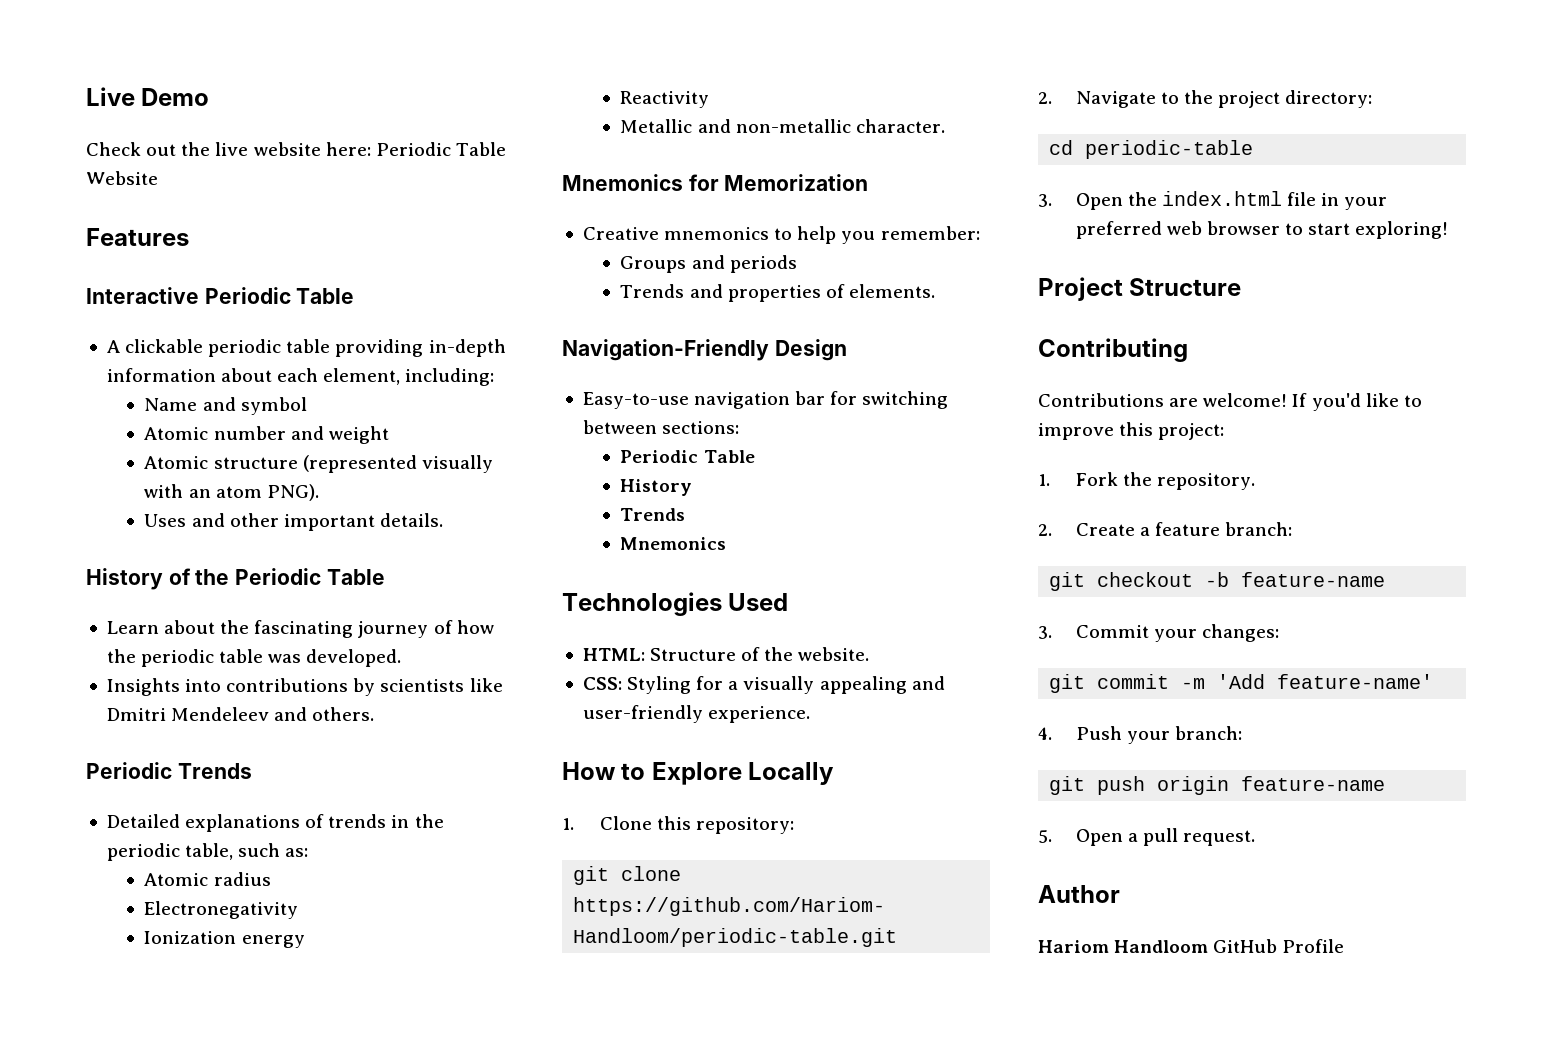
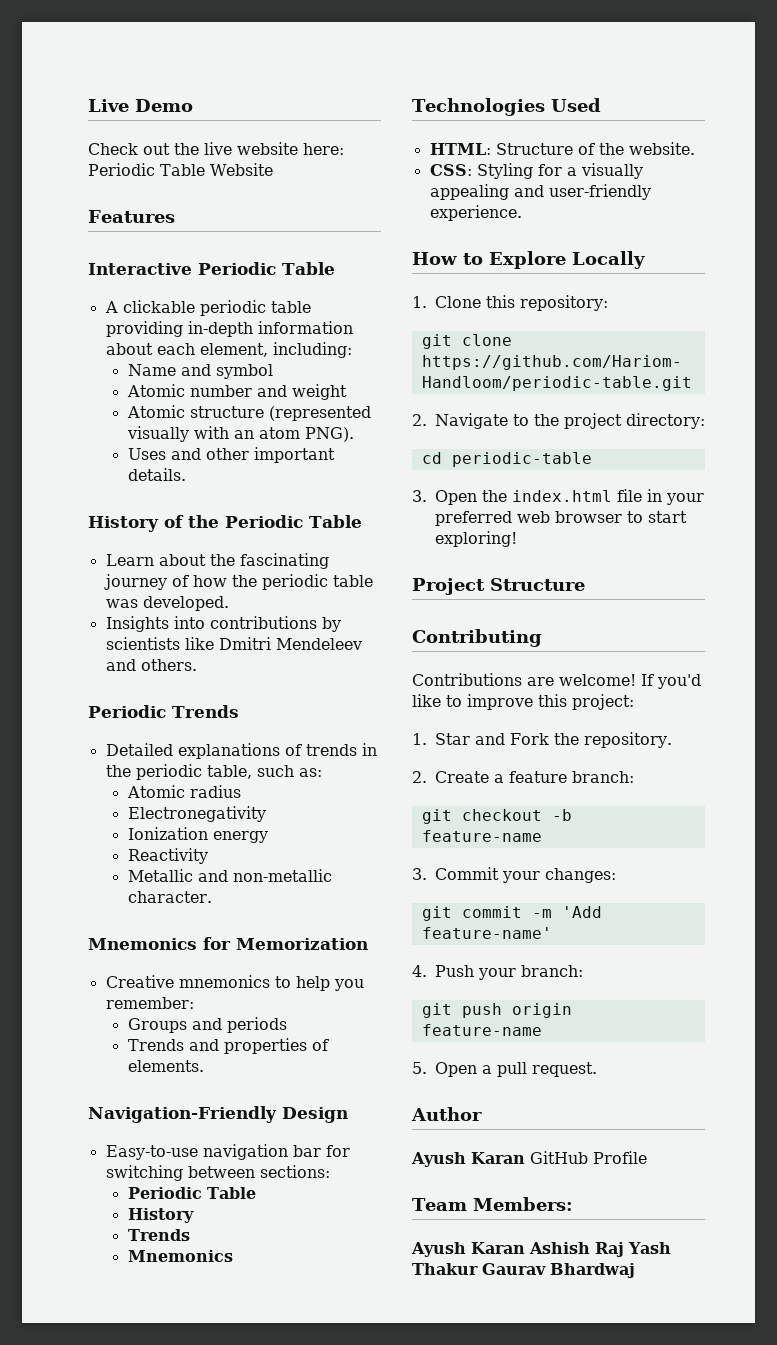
- 1. Fork the repository.
+ 1. Star and Fork the repository.
- Hariom Handloom GitHub Profile
+ Ayush Karan GitHub Profile
+ Team Members:
+ Ayush Karan Ashish Raj Yash Thakur Gaurav Bhardwaj

